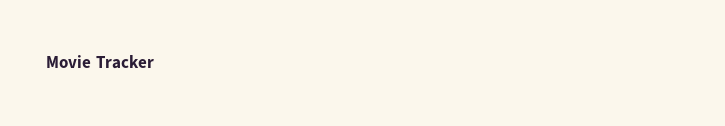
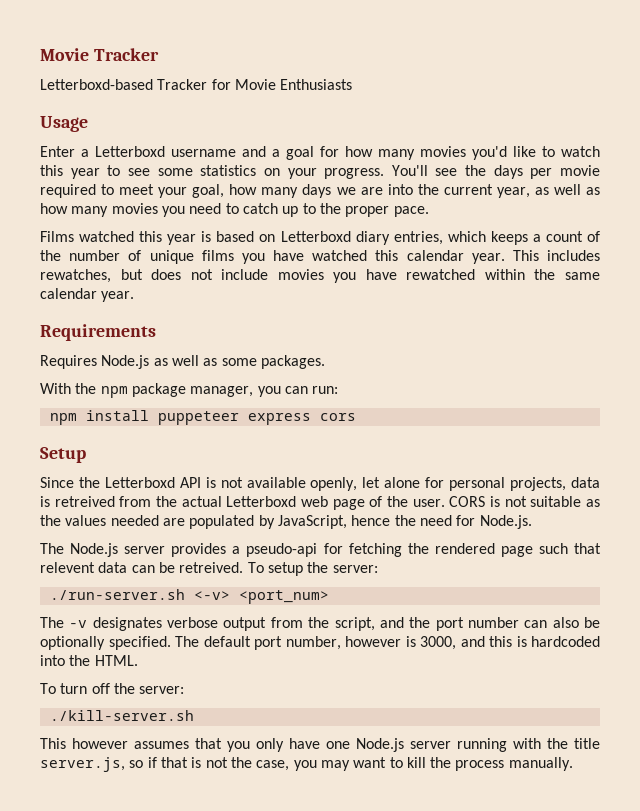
+ Letterboxd-based Tracker for Movie Enthusiasts
+ Usage
+ Enter a Letterboxd username and a goal for how many movies you'd like to watch this year to see some statistics on your progress. You'll see the days per movie required to meet your goal, how many days we are into the current year, as well as how many movies you need to catch up to the proper pace.
+ Films watched this year is based on Letterboxd diary entries, which keeps a count of the number of unique films you have watched this calendar year. This includes rewatches, but does not include movies you have rewatched within the same calendar year.
+ Requirements
+ Requires Node.js as well as some packages.
+ With the npm package manager, you can run:
+ npm install puppeteer express cors
+ Setup
+ Since the Letterboxd API is not available openly, let alone for personal projects, data is retreived from the actual Letterboxd web page of the user. CORS is not suitable as the values needed are populated by JavaScript, hence the need for Node.js.
+ The Node.js server provides a pseudo-api for fetching the rendered page such that relevent data can be retreived. To setup the server:
+ ./run-server.sh <-v> <port_num>
+ The -v designates verbose output from the script, and the port number can also be optionally specified. The default port number, however is 3000, and this is hardcoded into the HTML.
+ To turn off the server:
+ ./kill-server.sh
+ This however assumes that you only have one Node.js server running with the title server.js, so if that is not the case, you may want to kill the process manually.

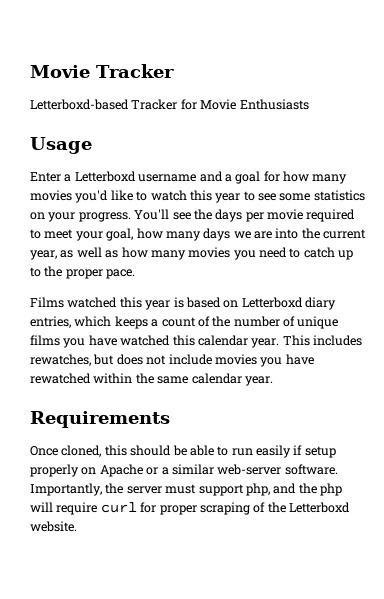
- Requires Node.js as well as some packages.
- With the npm package manager, you can run:
- npm install puppeteer express cors
- Setup
- Since the Letterboxd API is not available openly, let alone for personal projects, data is retreived from the actual Letterboxd web page of the user. CORS is not suitable as the values needed are populated by JavaScript, hence the need for Node.js.
- The Node.js server provides a pseudo-api for fetching the rendered page such that relevent data can be retreived. To setup the server:
- ./run-server.sh <-v> <port_num>
- The -v designates verbose output from the script, and the port number can also be optionally specified. The default port number, however is 3000, and this is hardcoded into the HTML.
- To turn off the server:
- ./kill-server.sh
- This however assumes that you only have one Node.js server running with the title server.js, so if that is not the case, you may want to kill the process manually.
+ Once cloned, this should be able to run easily if setup properly on Apache or a similar web-server software. Importantly, the server must support php, and the php will require curl for proper scraping of the Letterboxd website.

